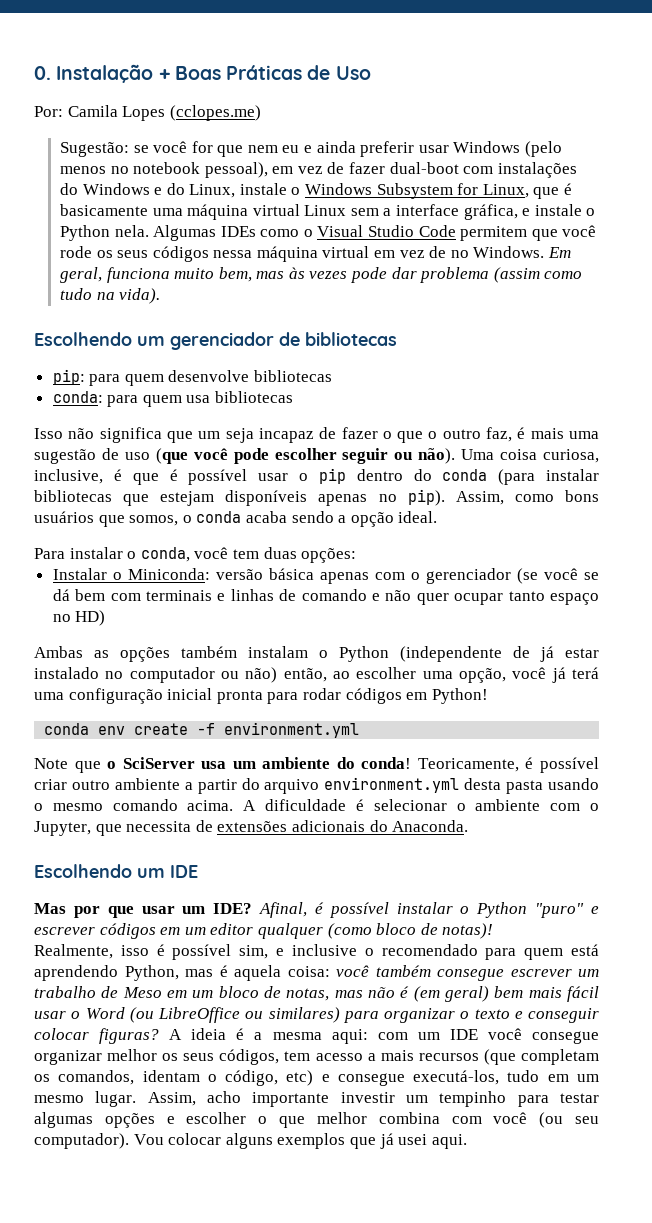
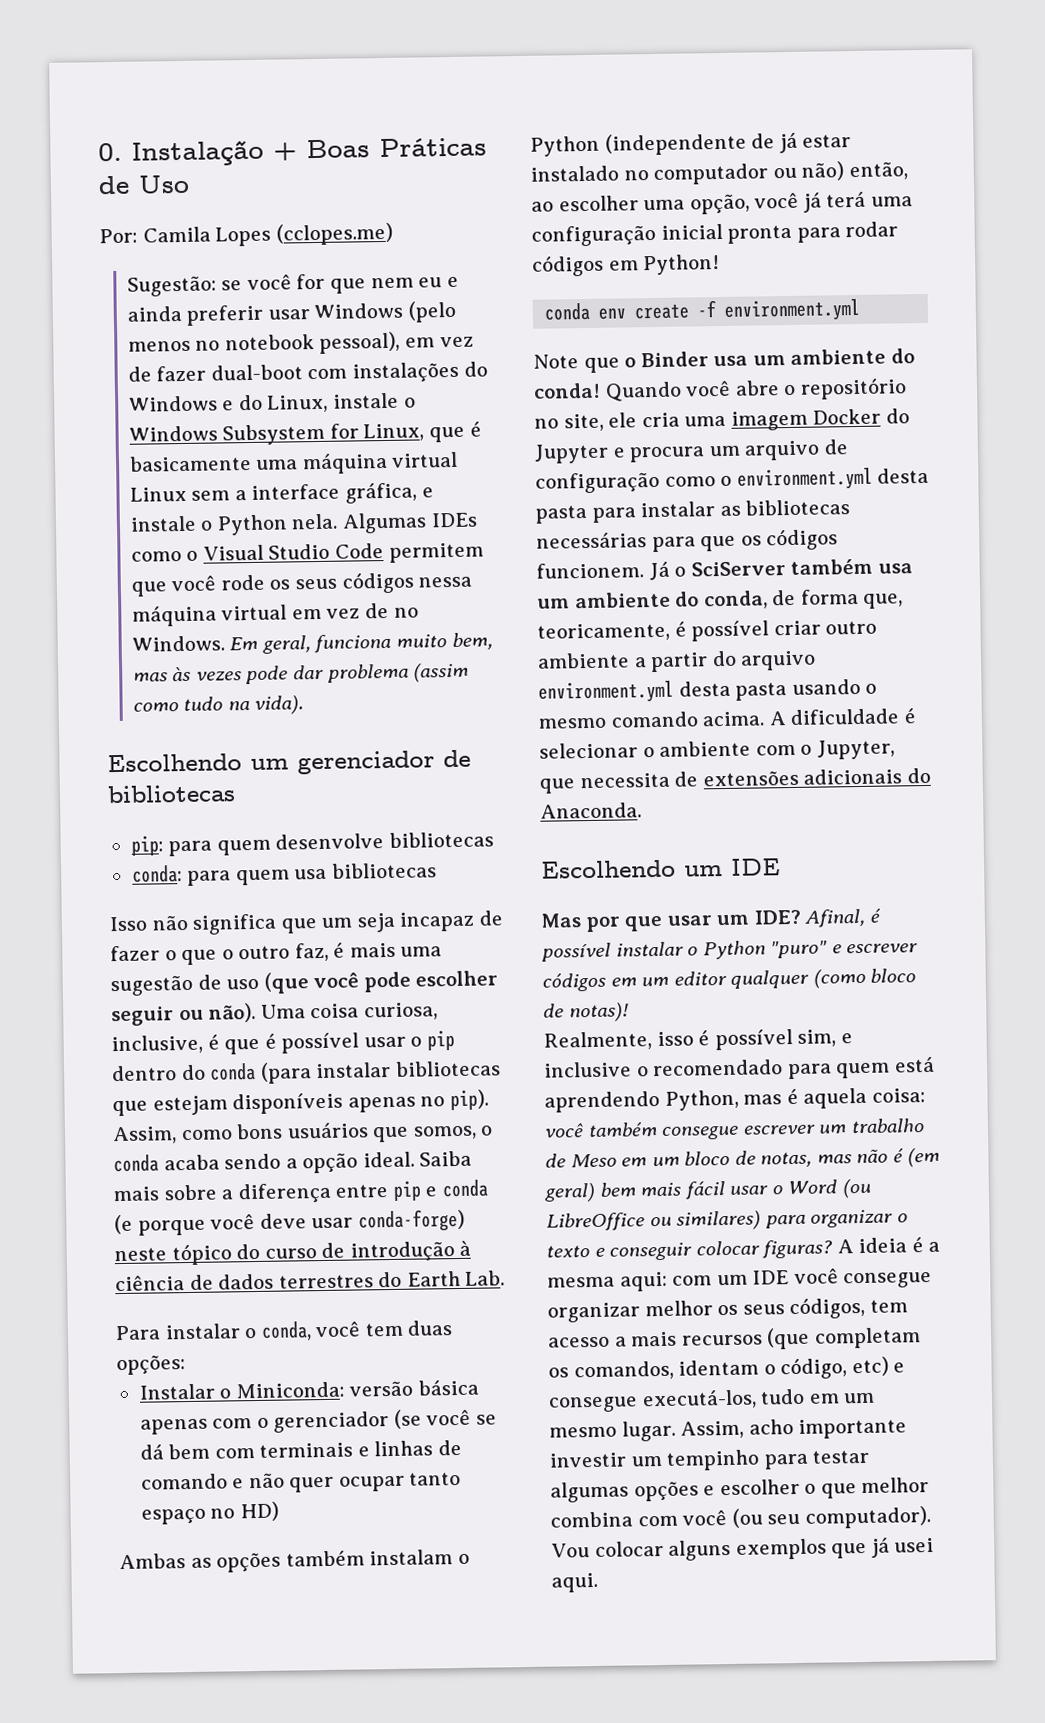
+ Saiba mais sobre a diferença entre pip e conda (e porque você deve usar conda-forge) neste tópico do curso de introdução à ciência de dados terrestres do Earth Lab.
- Note que o SciServer usa um ambiente do conda!
+ Note que o Binder usa um ambiente do conda!
- Teoricamente, é possível criar outro ambiente a partir do arquivo environment.yml desta pasta usando o mesmo comando acima.
+ Quando você abre o repositório no site, ele cria uma imagem Docker do Jupyter e procura um arquivo de configuração como o environment.yml desta pasta para instalar as bibliotecas necessárias para que os códigos funcionem. Já o SciServer também usa um ambiente do conda, de forma que, teoricamente, é possível criar outro ambiente a partir do arquivo environment.yml desta pasta usando o mesmo comando acima.

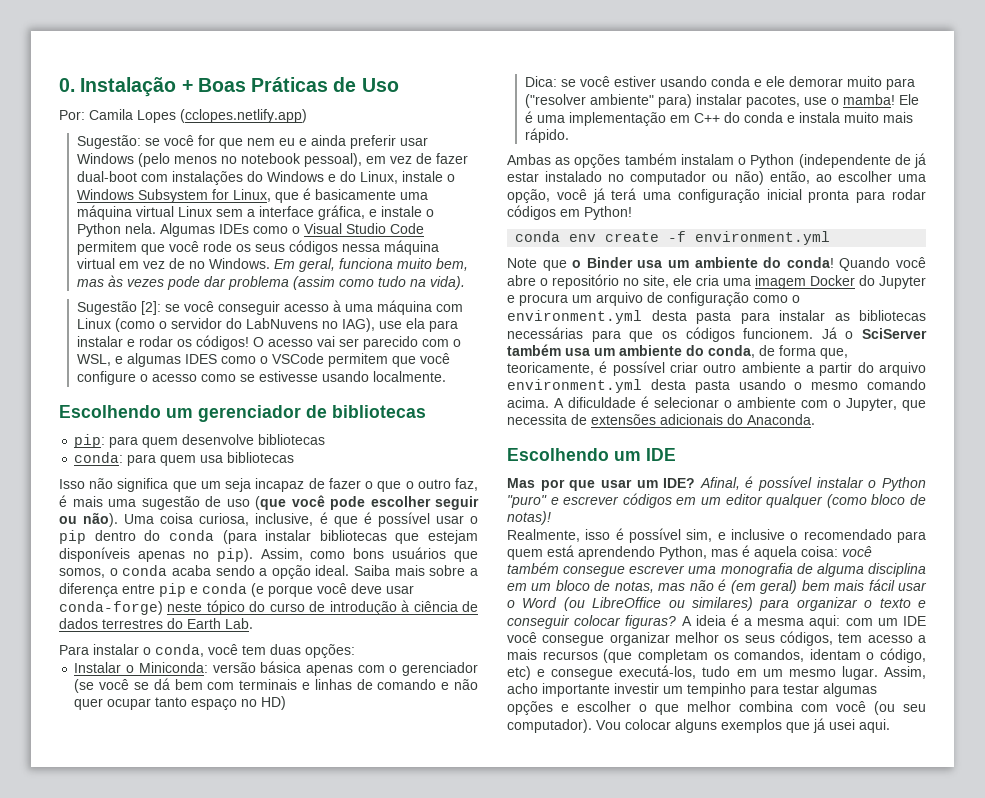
- Por: Camila Lopes (cclopes.me)
+ Por: Camila Lopes (cclopes.netlify.app)
+ Sugestão [2]: se você conseguir acesso à uma máquina com Linux (como o servidor do LabNuvens no IAG), use ela para instalar e rodar os códigos! O acesso vai ser parecido com o WSL, e algumas IDES como o VSCode permitem que você configure o acesso como se estivesse usando localmente.
+ Dica: se você estiver usando conda e ele demorar muito para ("resolver ambiente" para) instalar pacotes, use o mamba! Ele é uma implementação em C++ do conda e instala muito mais rápido.
- Realmente, isso é possível sim, e inclusive o recomendado para quem está aprendendo Python, mas é aquela coisa: você também consegue escrever um trabalho de Meso em um bloco de notas, mas não é (em geral) bem mais fácil usar o Word (ou LibreOffice ou similares) para organizar o texto e conseguir colocar figuras?
+ Realmente, isso é possível sim, e inclusive o recomendado para quem está aprendendo Python, mas é aquela coisa: você também consegue escrever uma monografia de alguma disciplina em um bloco de notas, mas não é (em geral) bem mais fácil usar o Word (ou LibreOffice ou similares) para organizar o texto e conseguir colocar figuras?

